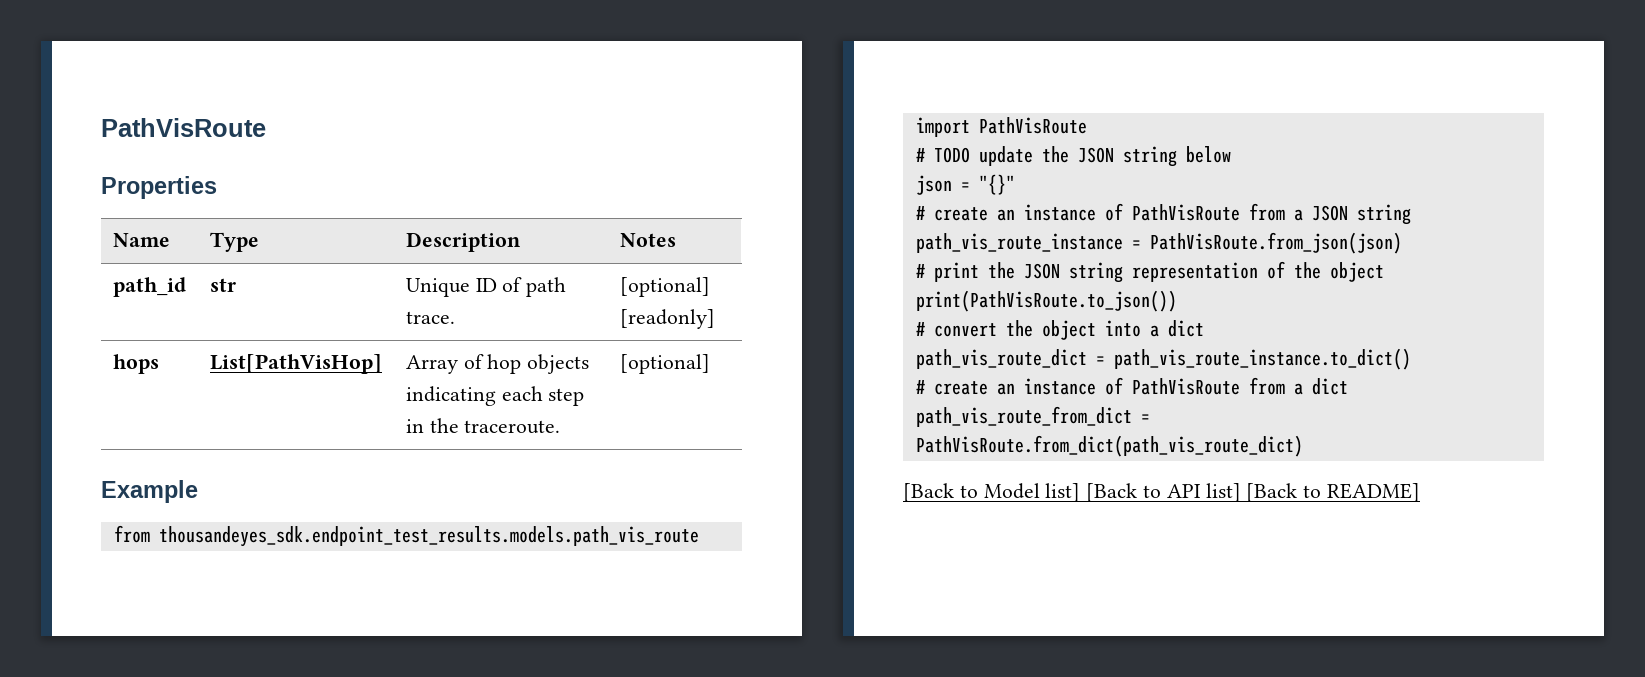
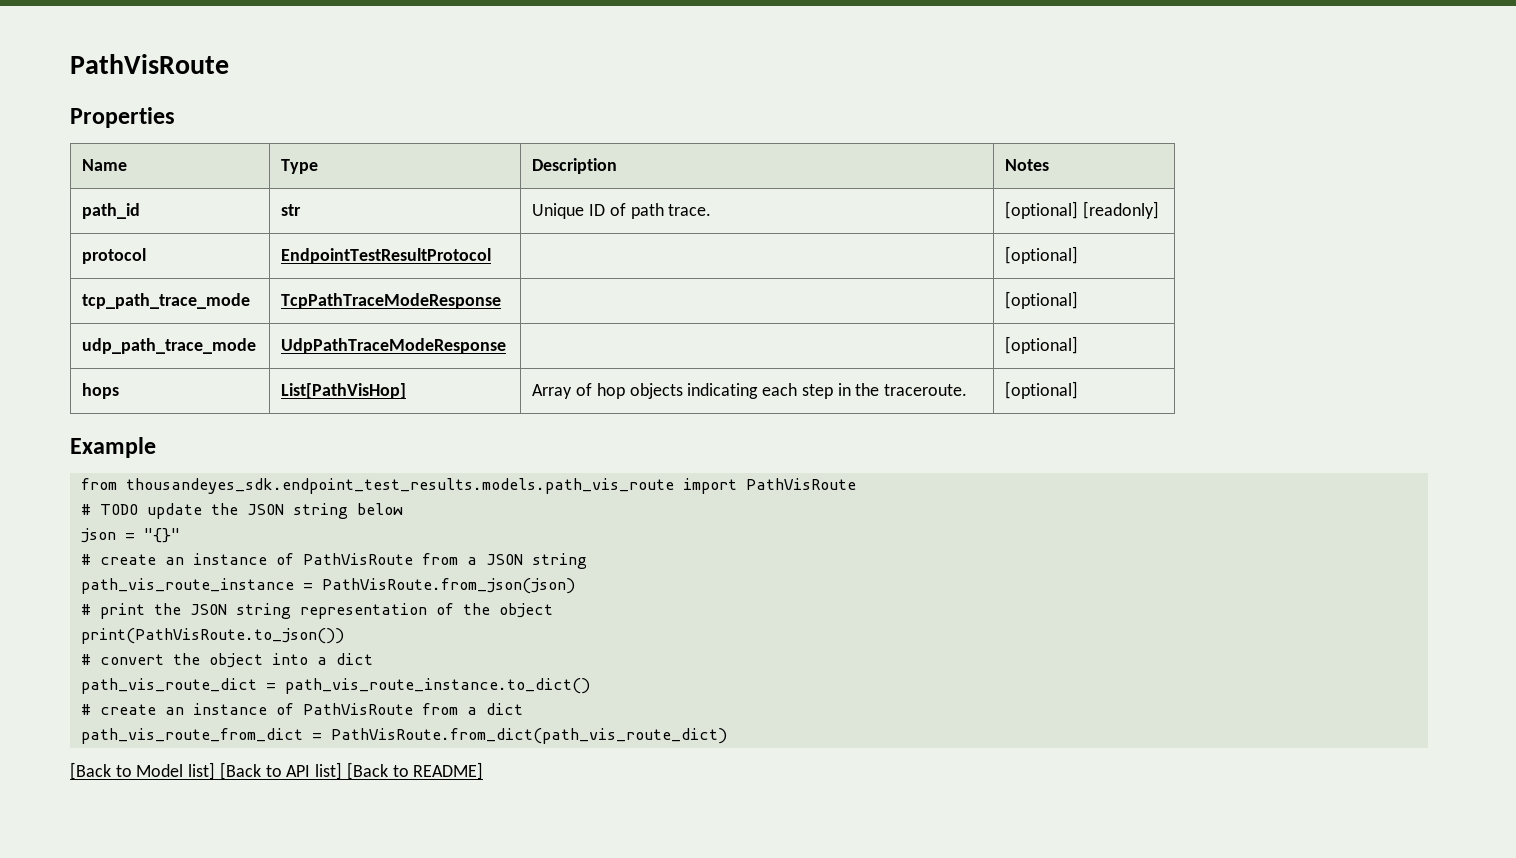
+ protocol | EndpointTestResultProtocol | | [optional]
+ tcp_path_trace_mode | TcpPathTraceModeResponse | | [optional]
+ udp_path_trace_mode | UdpPathTraceModeResponse | | [optional]

